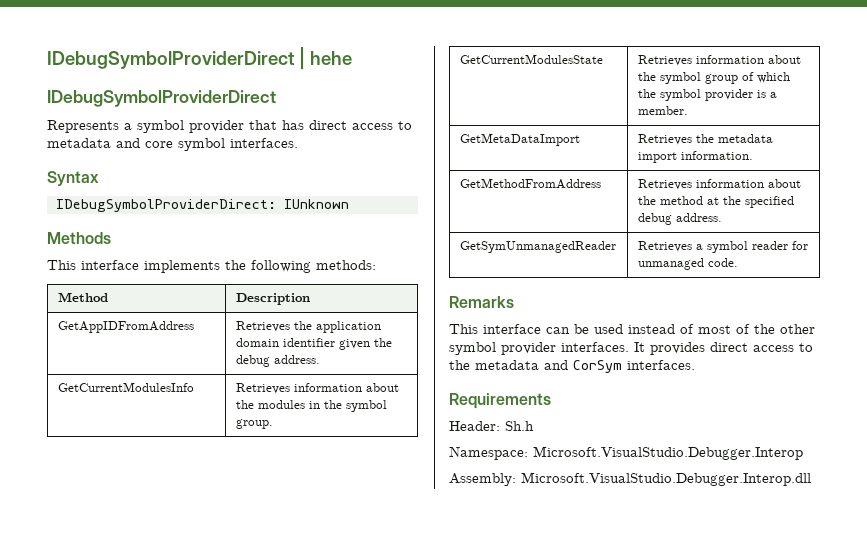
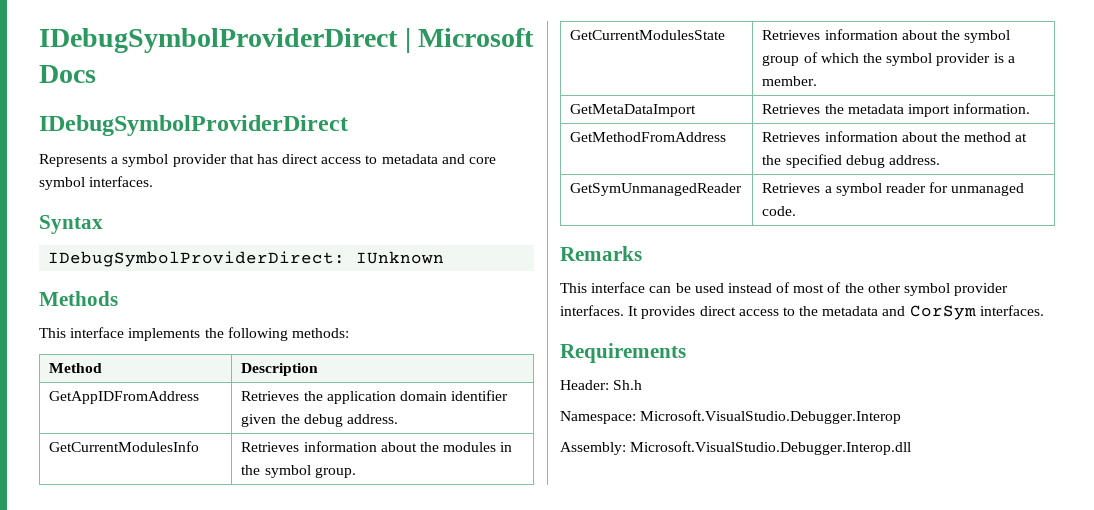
- IDebugSymbolProviderDirect | hehe
+ IDebugSymbolProviderDirect | Microsoft Docs

